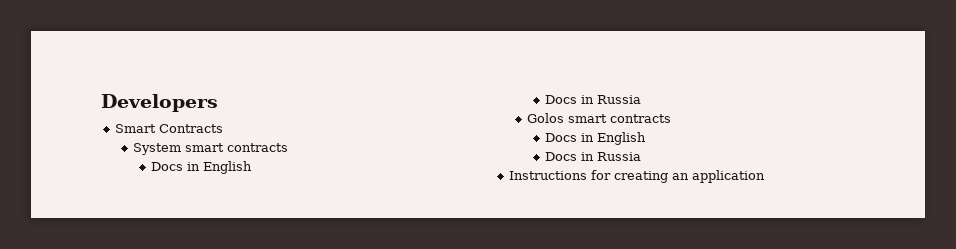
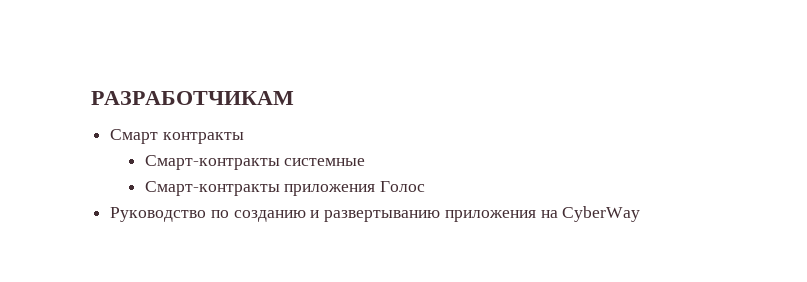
- Developers
- Smart Contracts
- System smart contracts
- Docs in English
- Docs in Russia
- Golos smart contracts
- Docs in English
- Docs in Russia
- Instructions for creating an application
+ РАЗРАБОТЧИКАМ
+ Смарт контракты
+ Смарт-контракты системные
+ Смарт-контракты приложения Голос
+ Руководство по созданию и развертыванию приложения на CyberWay

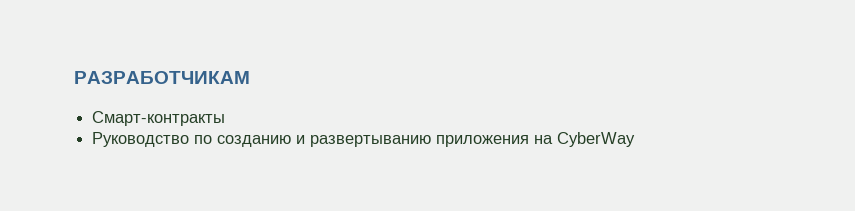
- Смарт контракты
- Смарт-контракты системные
- Смарт-контракты приложения Голос
+ Смарт-контракты

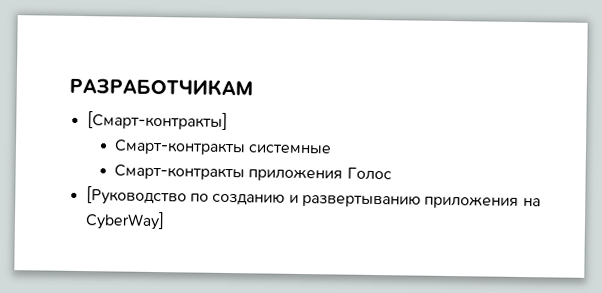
- Смарт-контракты
- Руководство по созданию и развертыванию приложения на CyberWay
+ [Смарт-контракты]
+ Смарт-контракты системные
+ Смарт-контракты приложения Голос
+ [Руководство по созданию и развертыванию приложения на CyberWay]

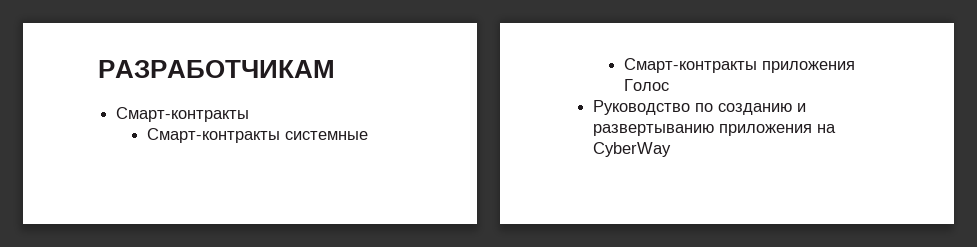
  РАЗРАБОТЧИКАМ
- [Смарт-контракты]
+ Смарт-контракты
- [Руководство по созданию и развертыванию приложения на CyberWay]
+ Руководство по созданию и развертыванию приложения на CyberWay

